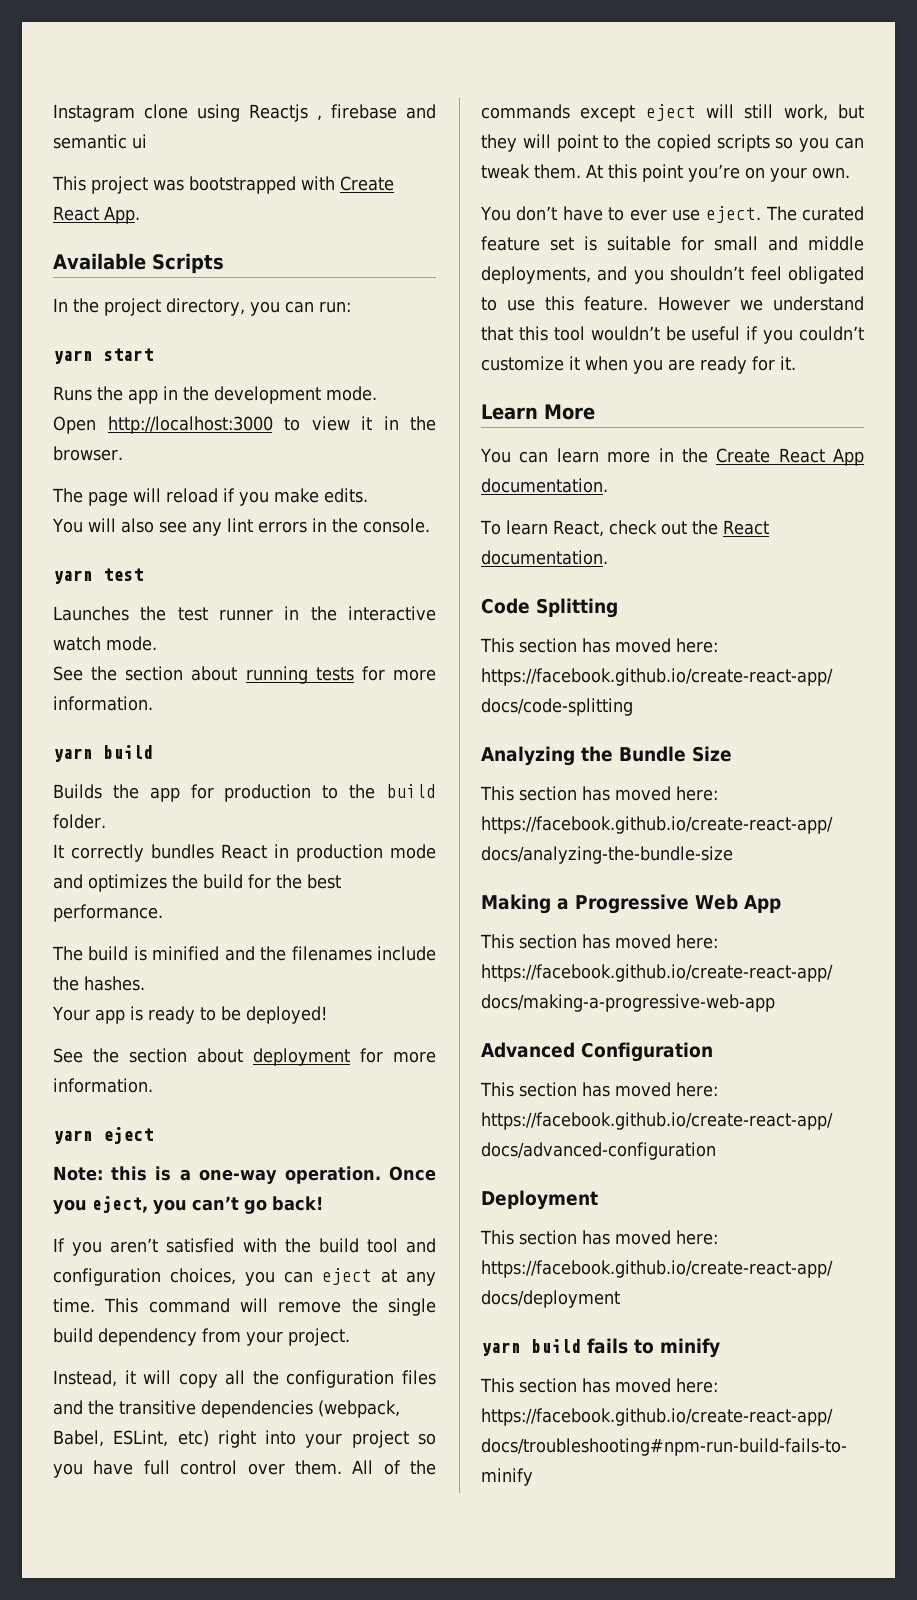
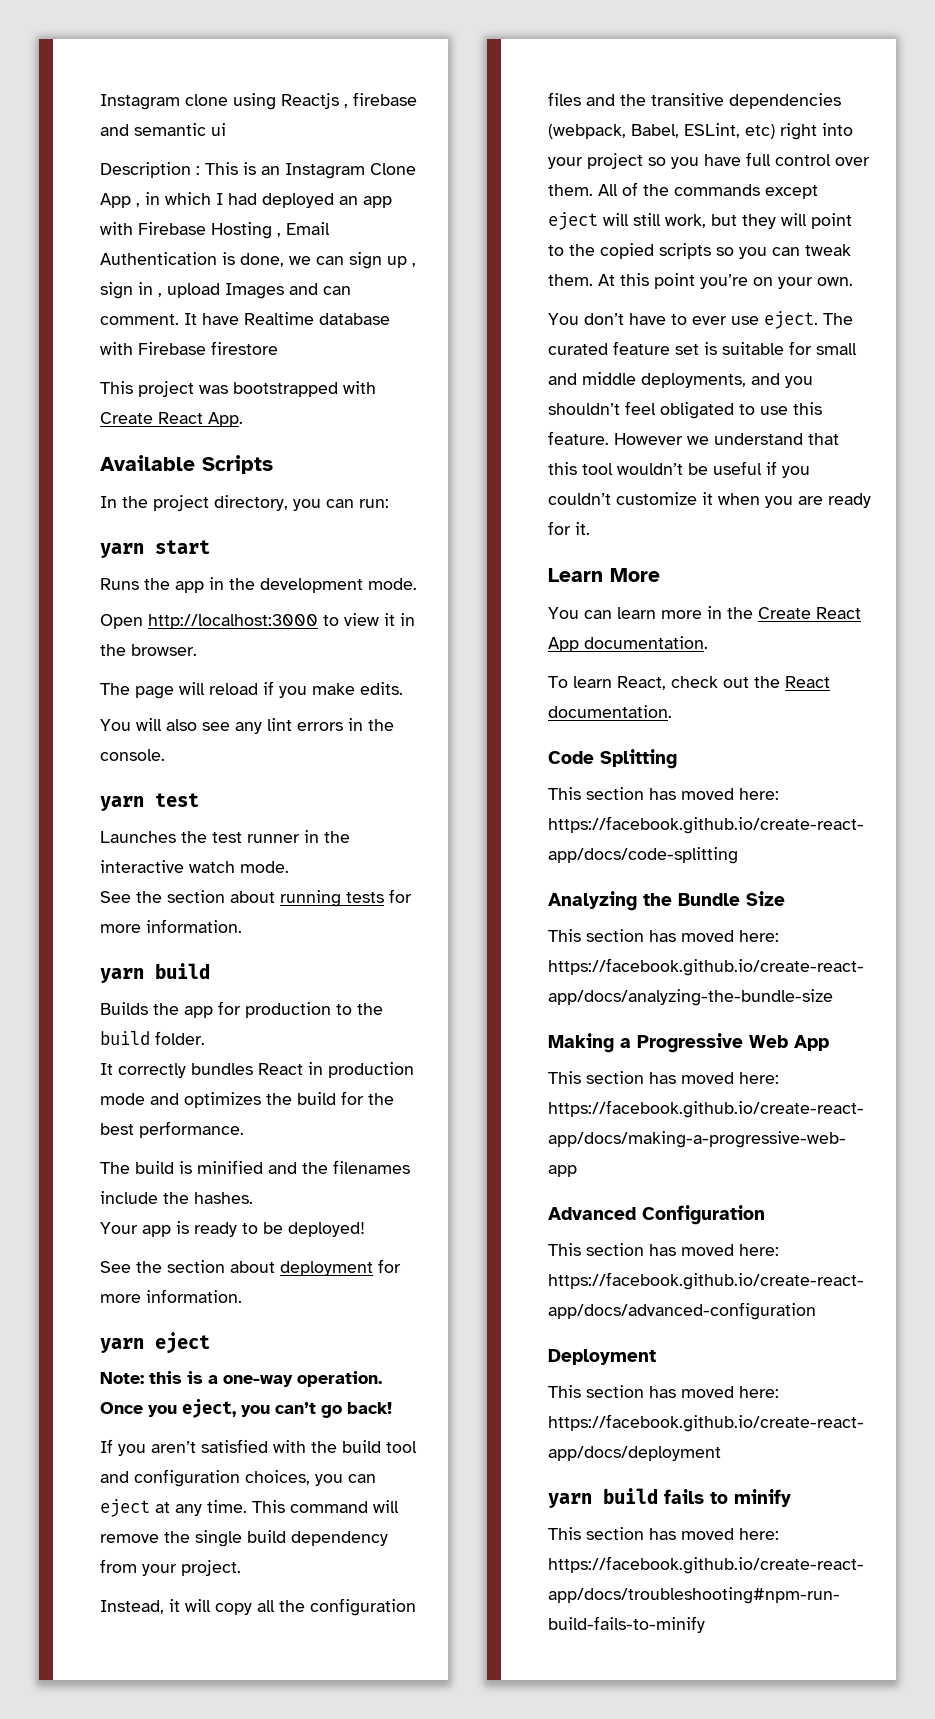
+ Description : This is an Instagram Clone App , in which I had deployed an app with Firebase Hosting , Email Authentication is done, we can sign up , sign in , upload Images and can comment. It have Realtime database with Firebase firestore

